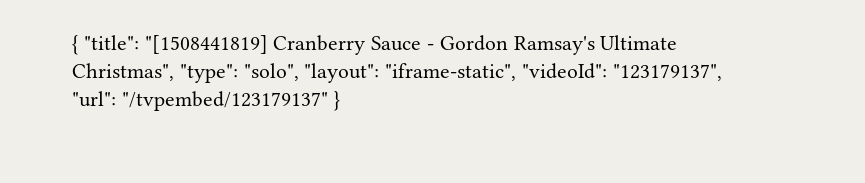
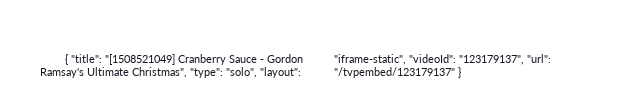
- { "title": "[1508441819] Cranberry Sauce - Gordon Ramsay's Ultimate Christmas", "type": "solo", "layout": "iframe-static", "videoId": "123179137", "url": "/tvpembed/123179137" }
+ { "title": "[1508521049] Cranberry Sauce - Gordon Ramsay's Ultimate Christmas", "type": "solo", "layout": "iframe-static", "videoId": "123179137", "url": "/tvpembed/123179137" }

